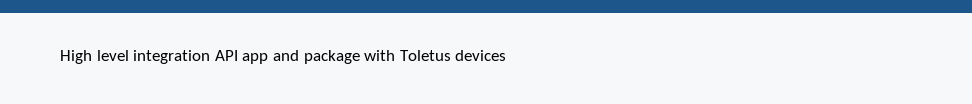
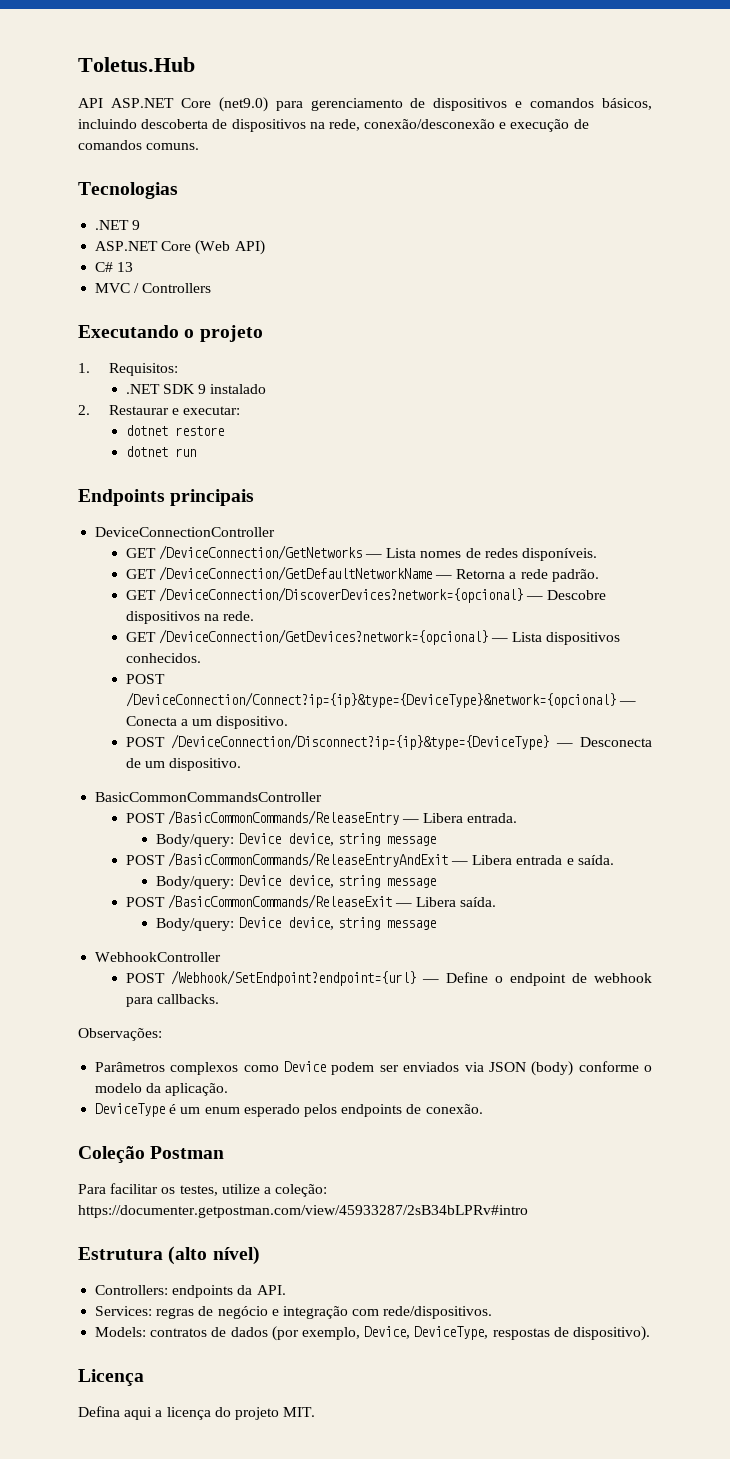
- High level integration API app and package with Toletus devices
+ Toletus.Hub
+ API ASP.NET Core (net9.0) para gerenciamento de dispositivos e comandos básicos, incluindo descoberta de dispositivos na rede, conexão/desconexão e execução de comandos comuns.
+ Tecnologias
+ .NET 9
+ ASP.NET Core (Web API)
+ C# 13
+ MVC / Controllers
+ Executando o projeto
+ 1. Requisitos:
+ .NET SDK 9 instalado
+ 2. Restaurar e executar:
+ dotnet restore
+ dotnet run
+ Endpoints principais
+ DeviceConnectionController
+ GET /DeviceConnection/GetNetworks — Lista nomes de redes disponíveis.
+ GET /DeviceConnection/GetDefaultNetworkName — Retorna a rede padrão.
+ GET /DeviceConnection/DiscoverDevices?network={opcional} — Descobre dispositivos na rede.
+ GET /DeviceConnection/GetDevices?network={opcional} — Lista dispositivos conhecidos.
+ POST /DeviceConnection/Connect?ip={ip}&type={DeviceType}&network={opcional} — Conecta a um dispositivo.
+ POST /DeviceConnection/Disconnect?ip={ip}&type={DeviceType} — Desconecta de um dispositivo.
+ BasicCommonCommandsController
+ POST /BasicCommonCommands/ReleaseEntry — Libera entrada.
+ Body/query: Device device, string message
+ POST /BasicCommonCommands/ReleaseEntryAndExit — Libera entrada e saída.
+ Body/query: Device device, string message
+ POST /BasicCommonCommands/ReleaseExit — Libera saída.
+ Body/query: Device device, string message
+ WebhookController
+ POST /Webhook/SetEndpoint?endpoint={url} — Define o endpoint de webhook para callbacks.
+ Observações:
+ Parâmetros complexos como Device podem ser enviados via JSON (body) conforme o modelo da aplicação.
+ DeviceType é um enum esperado pelos endpoints de conexão.
+ Coleção Postman
+ Para facilitar os testes, utilize a coleção: https://documenter.getpostman.com/view/45933287/2sB34bLPRv#intro
+ Estrutura (alto nível)
+ Controllers: endpoints da API.
+ Services: regras de negócio e integração com rede/dispositivos.
+ Models: contratos de dados (por exemplo, Device, DeviceType, respostas de dispositivo).
+ Licença
+ Defina aqui a licença do projeto MIT.

